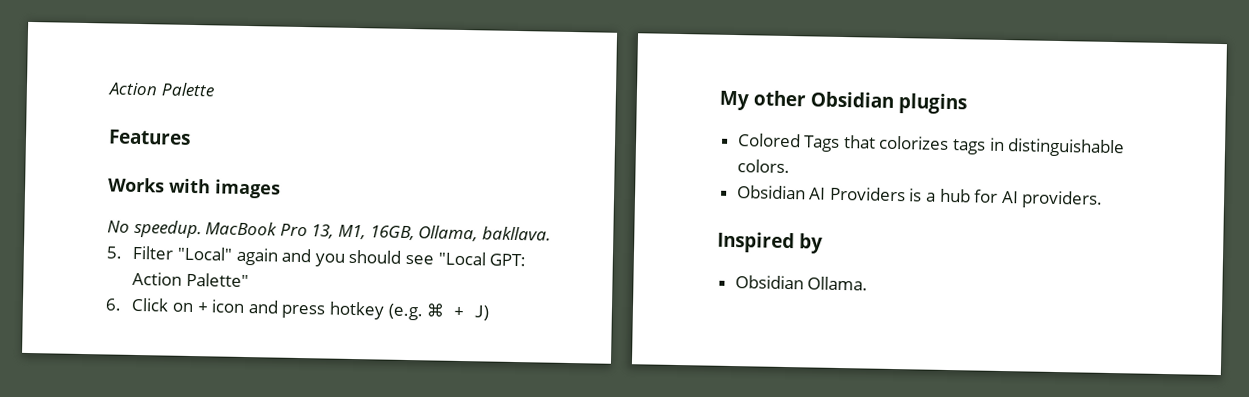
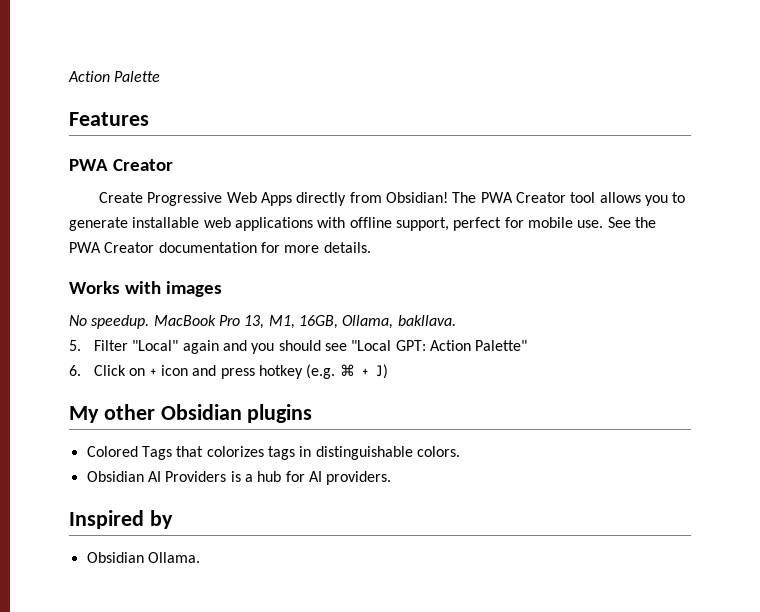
  Features
+ PWA Creator
+ Create Progressive Web Apps directly from Obsidian! The PWA Creator tool allows you to generate installable web applications with offline support, perfect for mobile use. See the PWA Creator documentation for more details.

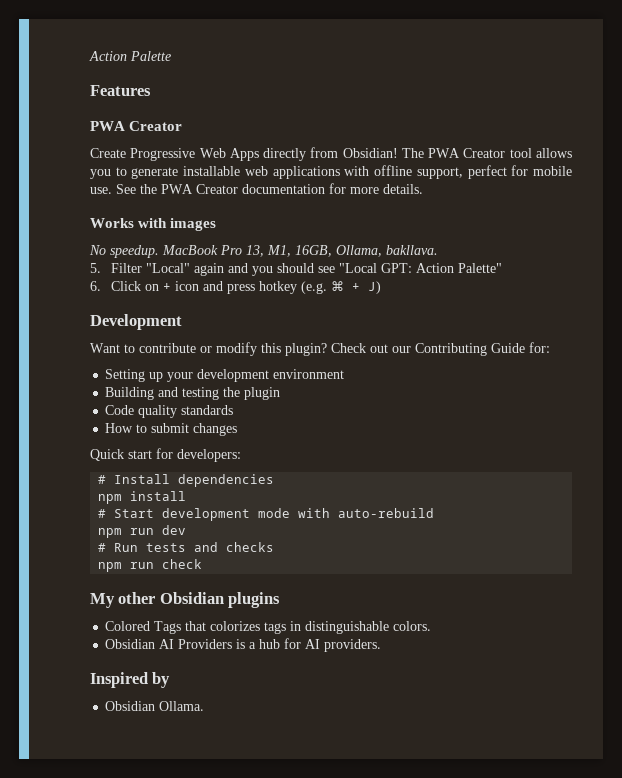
+ Development
+ Want to contribute or modify this plugin? Check out our Contributing Guide for:
+ Setting up your development environment
+ Building and testing the plugin
+ Code quality standards
+ How to submit changes
+ Quick start for developers:
+ # Install dependencies
+ npm install
+ # Start development mode with auto-rebuild
+ npm run dev
+ # Run tests and checks
+ npm run check

